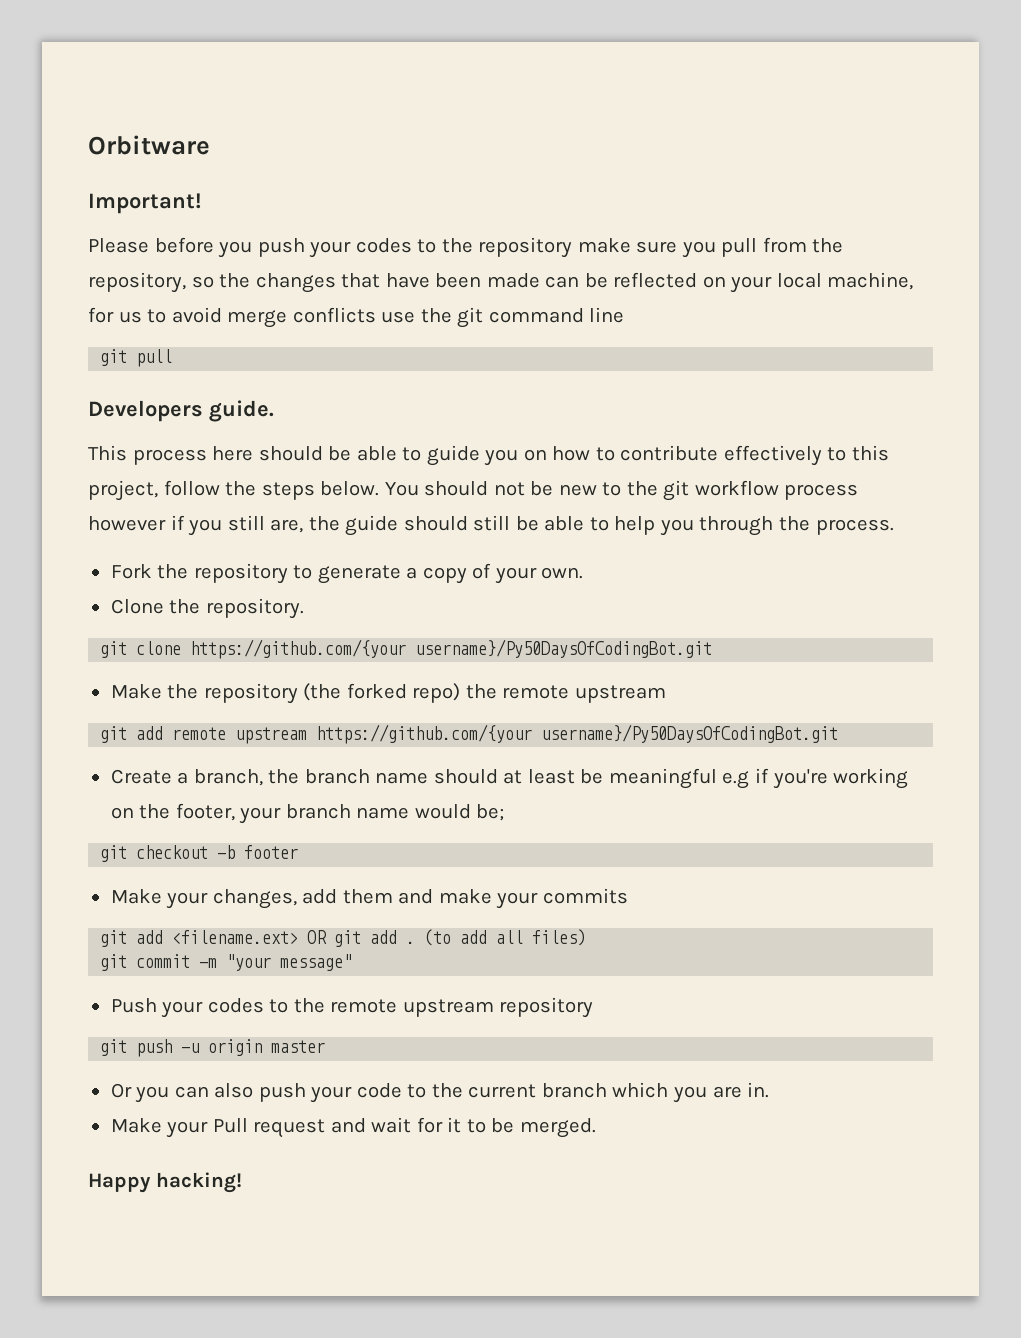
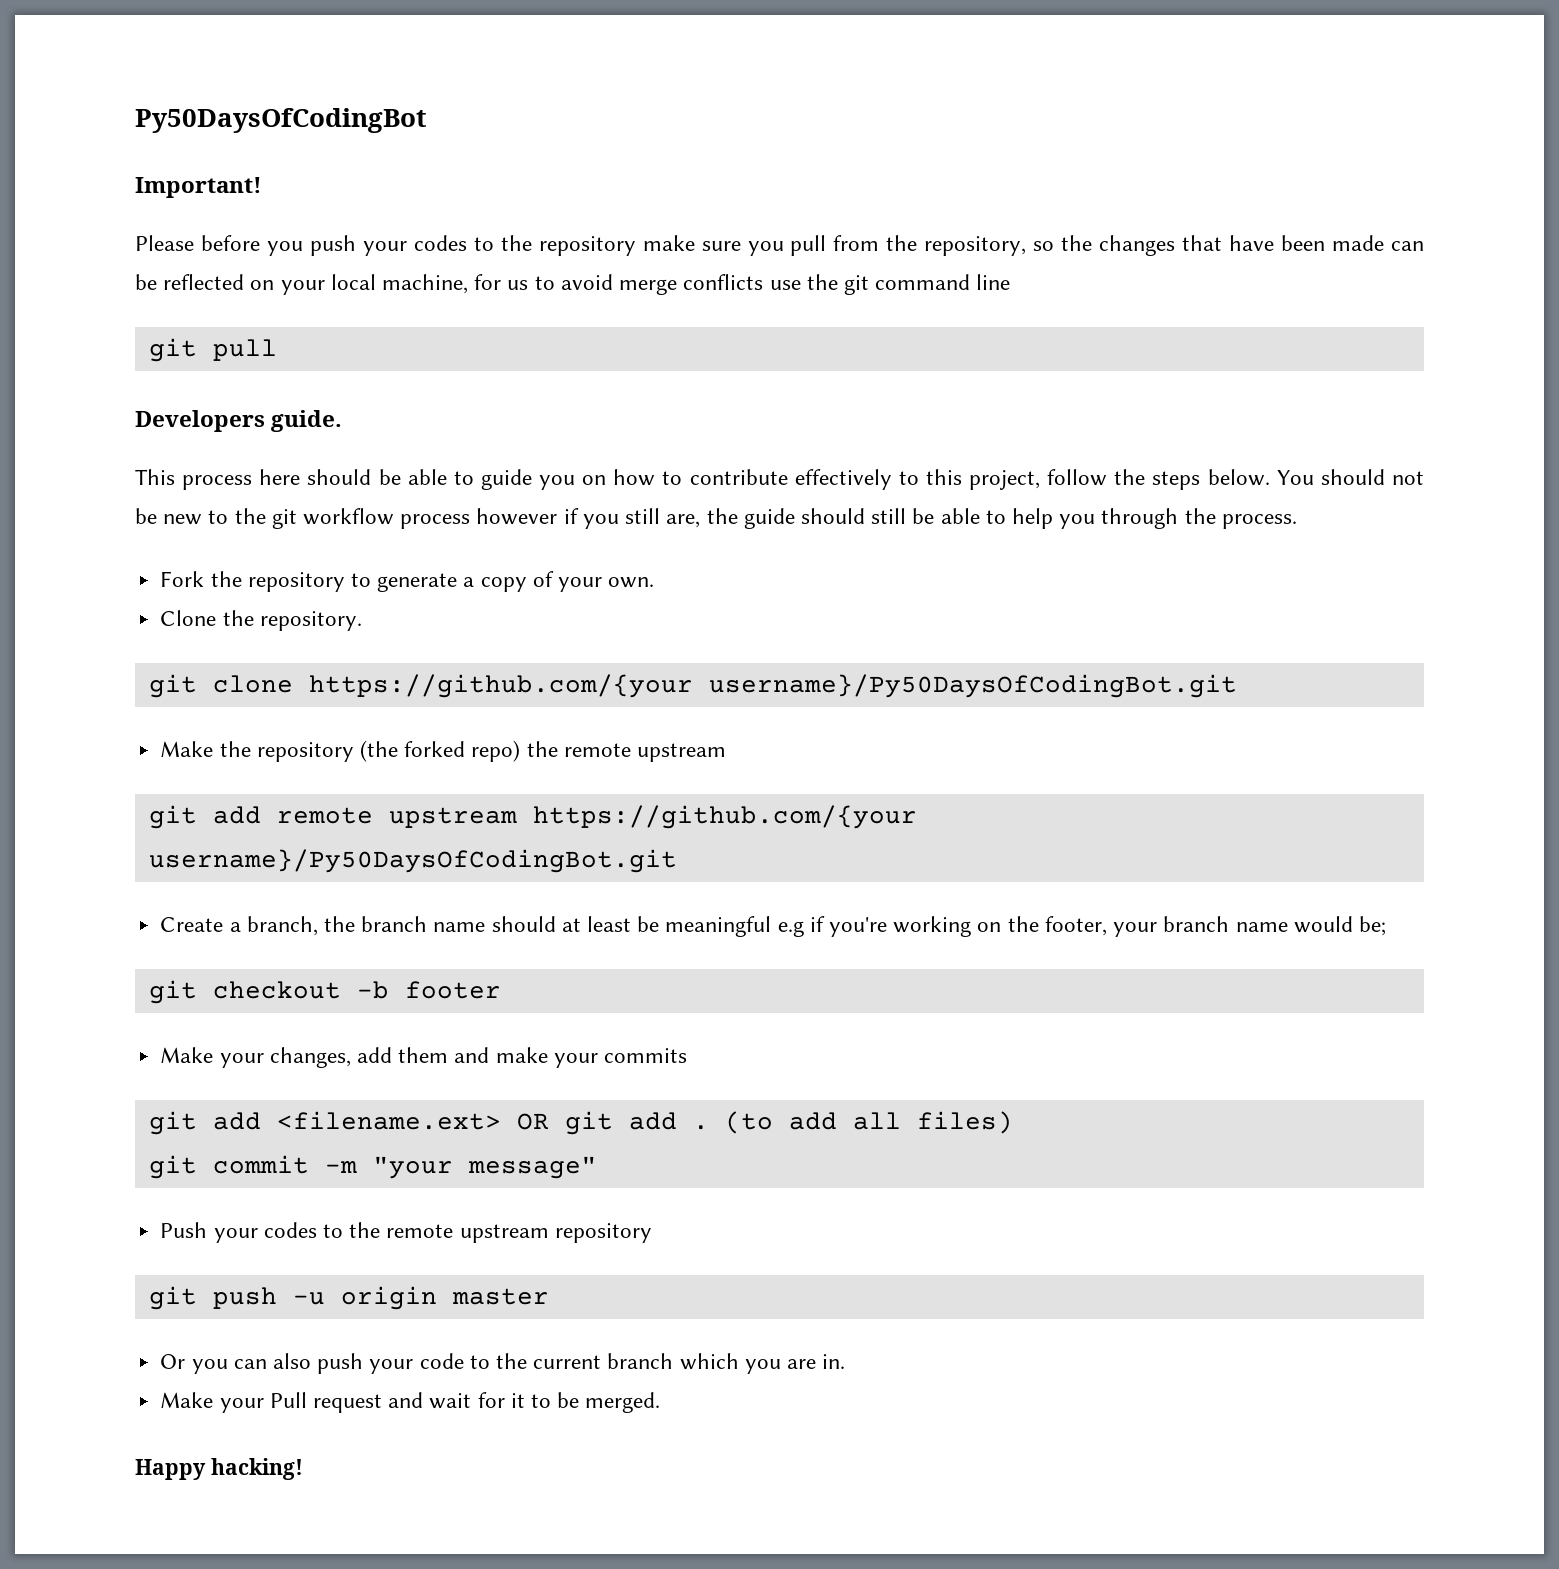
- Orbitware
+ Py50DaysOfCodingBot

